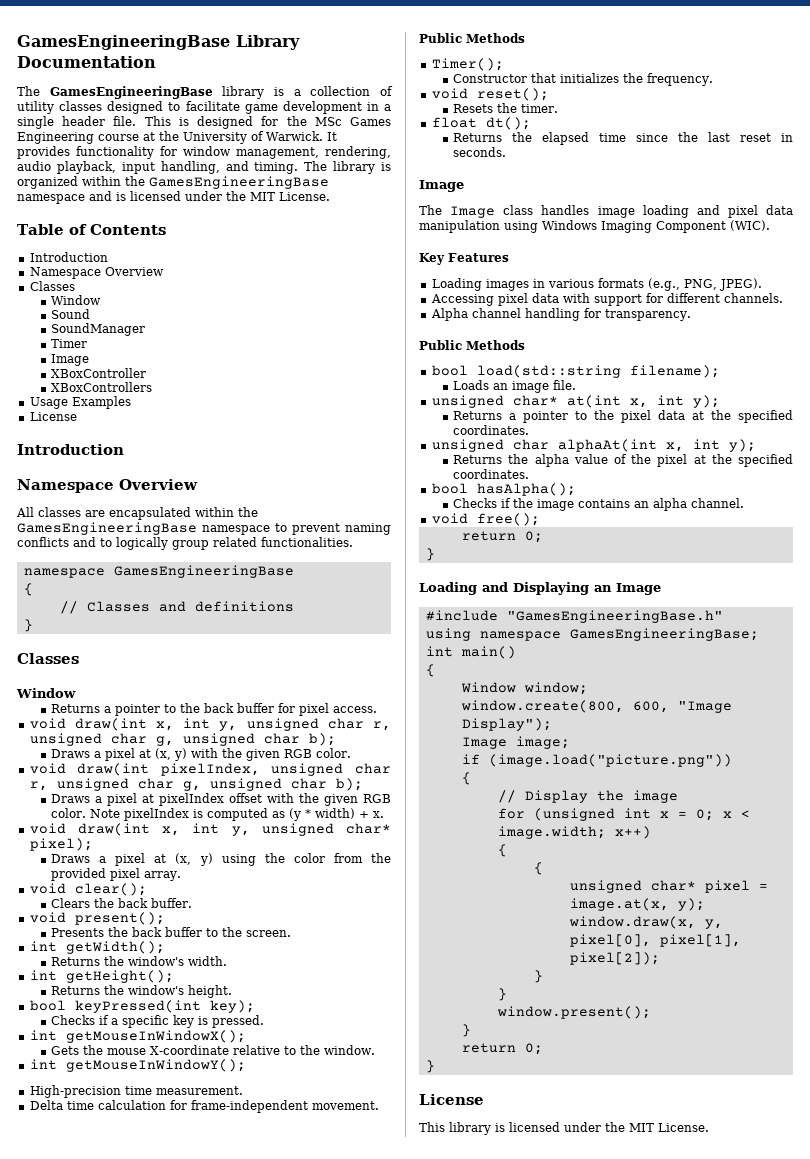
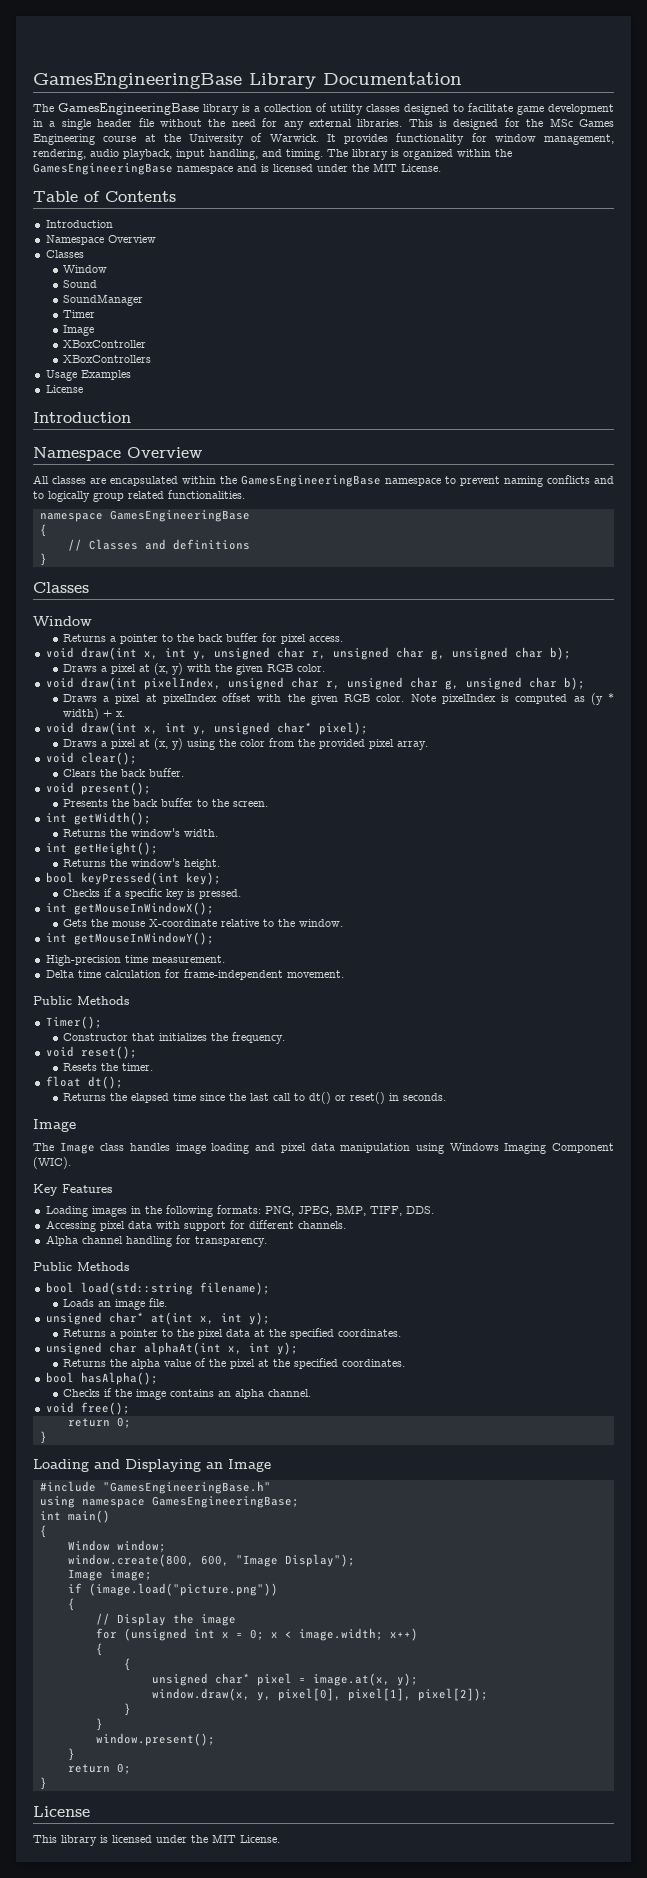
- The GamesEngineeringBase library is a collection of utility classes designed to facilitate game development in a single header file.
+ The GamesEngineeringBase library is a collection of utility classes designed to facilitate game development in a single header file without the need for any external libraries.
- Returns the elapsed time since the last reset in seconds.
+ Returns the elapsed time since the last call to dt() or reset() in seconds.
- Loading images in various formats (e.g., PNG, JPEG).
+ Loading images in the following formats: PNG, JPEG, BMP, TIFF, DDS.

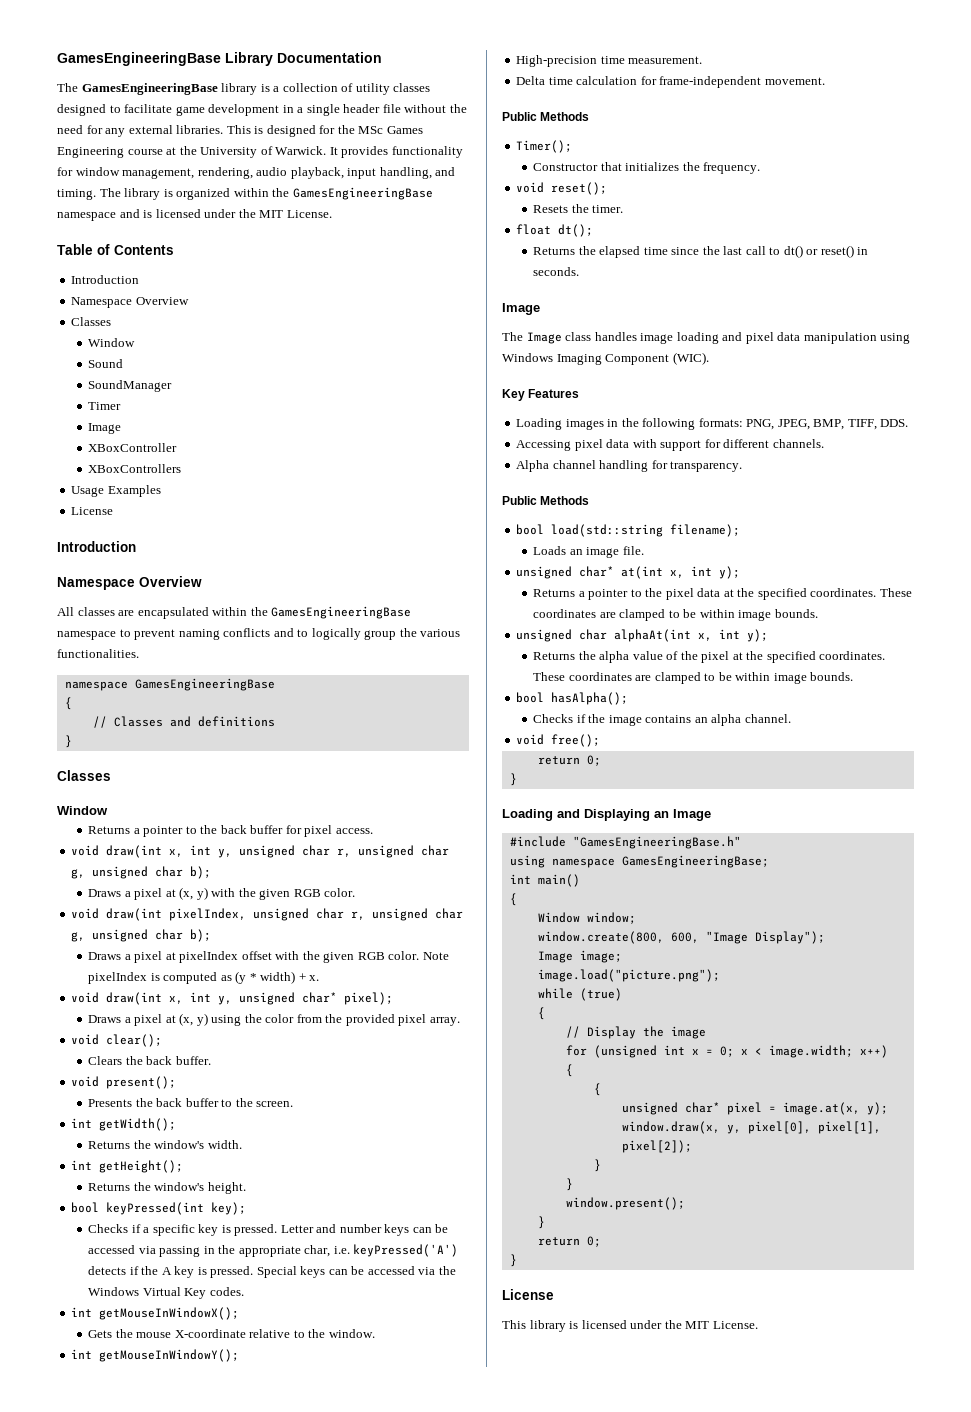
- All classes are encapsulated within the GamesEngineeringBase namespace to prevent naming conflicts and to logically group related functionalities.
+ All classes are encapsulated within the GamesEngineeringBase namespace to prevent naming conflicts and to logically group the various functionalities.
+ Letter and number keys can be accessed via passing in the appropriate char, i.e. keyPressed('A') detects if the A key is pressed. Special keys can be accessed via the Windows Virtual Key codes.
- Returns a pointer to the pixel data at the specified coordinates.
+ Returns a pointer to the pixel data at the specified coordinates. These coordinates are clamped to be within image bounds.
- Returns the alpha value of the pixel at the specified coordinates.
+ Returns the alpha value of the pixel at the specified coordinates. These coordinates are clamped to be within image bounds.
- if (image.load("picture.png"))
+ image.load("picture.png");
+ while (true)

